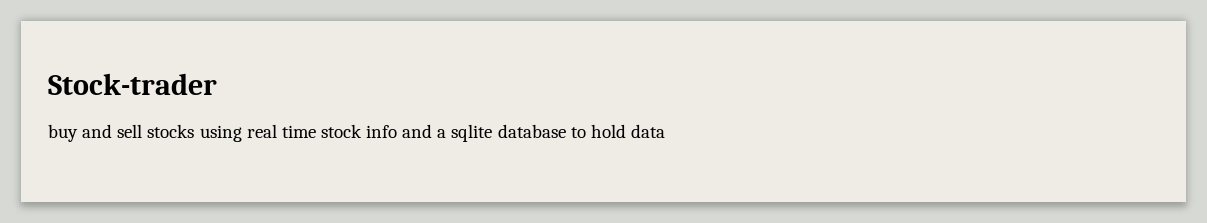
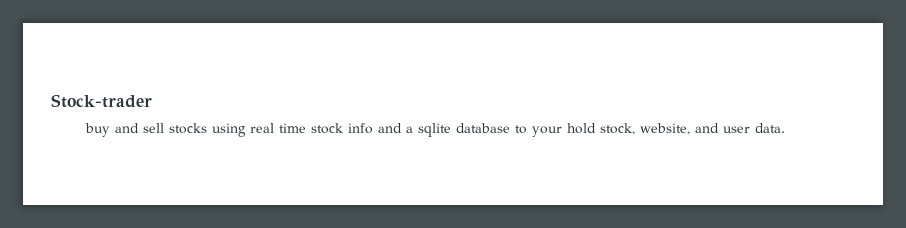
- buy and sell stocks using real time stock info and a sqlite database to hold data
+ buy and sell stocks using real time stock info and a sqlite database to your hold stock, website, and user data.

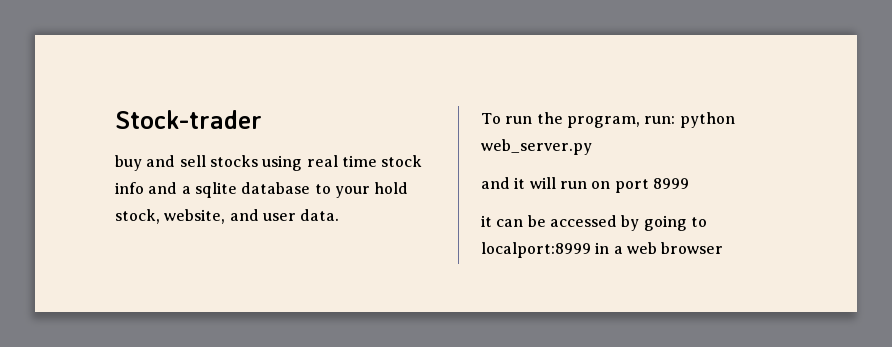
+ To run the program, run: python web_server.py
+ and it will run on port 8999
+ it can be accessed by going to localport:8999 in a web browser

